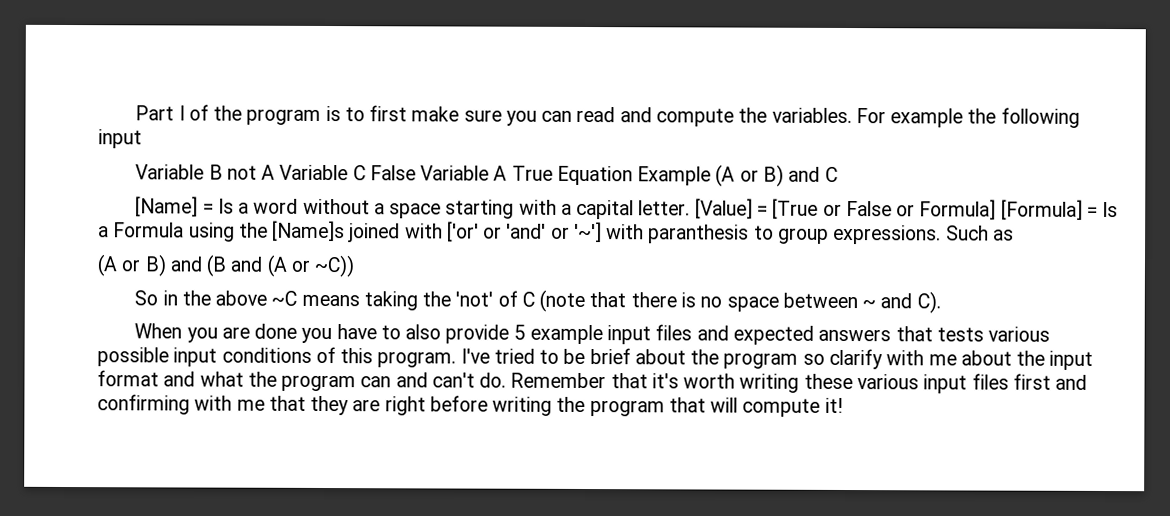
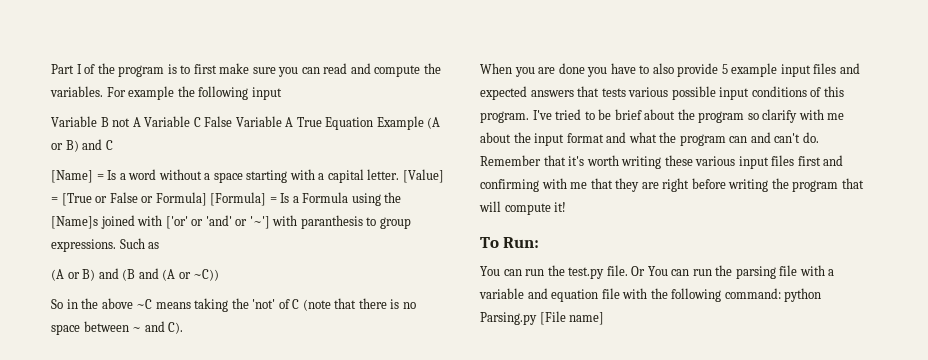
+ To Run:
+ You can run the test.py file. Or You can run the parsing file with a variable and equation file with the following command: python Parsing.py [File name]

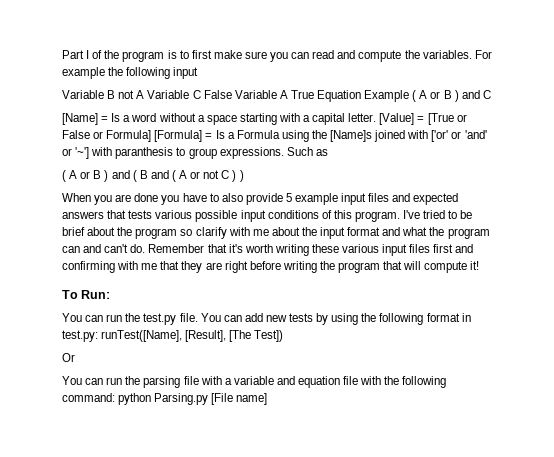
- Variable B not A Variable C False Variable A True Equation Example (A or B) and C
+ Variable B not A Variable C False Variable A True Equation Example ( A or B ) and C
- (A or B) and (B and (A or ~C))
- So in the above ~C means taking the 'not' of C (note that there is no space between ~ and C).
+ ( A or B ) and ( B and ( A or not C ) )
- You can run the test.py file. Or You can run the parsing file with a variable and equation file with the following command: python Parsing.py [File name]
+ You can run the test.py file. You can add new tests by using the following format in test.py: runTest([Name], [Result], [The Test])
+ Or
+ You can run the parsing file with a variable and equation file with the following command: python Parsing.py [File name]

